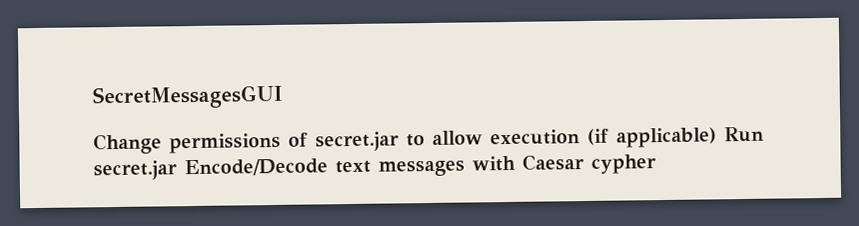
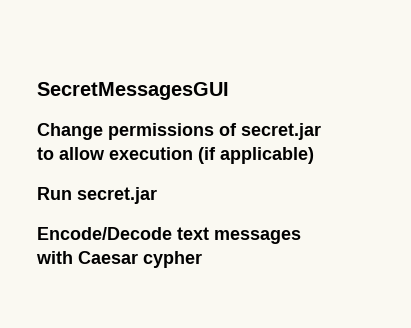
- Change permissions of secret.jar to allow execution (if applicable) Run secret.jar Encode/Decode text messages with Caesar cypher
+ Change permissions of secret.jar to allow execution (if applicable)
+ Run secret.jar
+ Encode/Decode text messages with Caesar cypher

